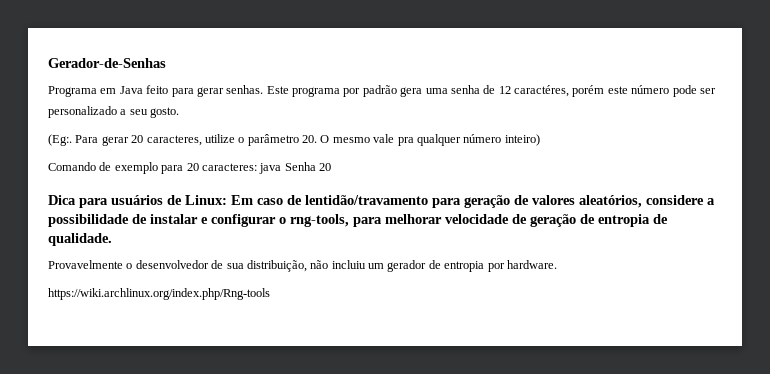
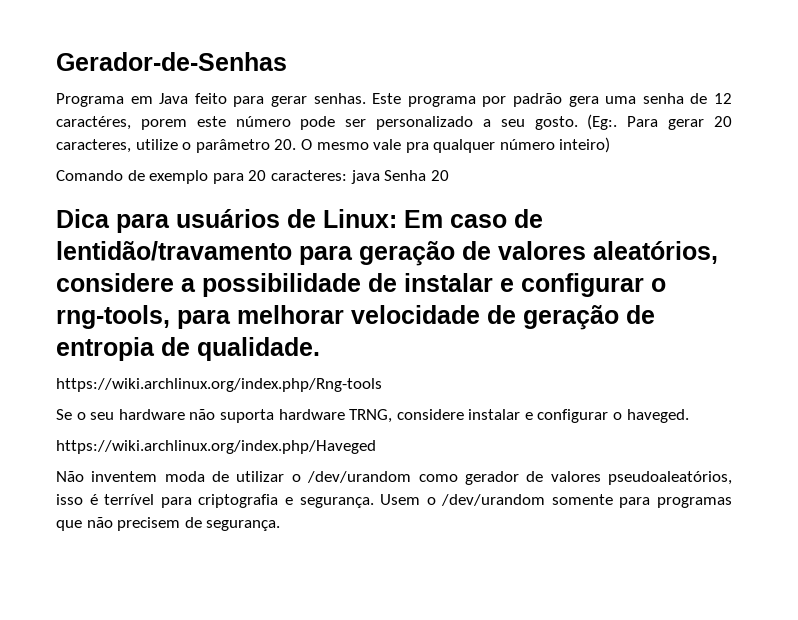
- Este programa por padrão gera uma senha de 12 caractéres, porém este número pode ser personalizado a seu gosto.
- (Eg:. Para gerar 20 caracteres, utilize o parâmetro 20. O mesmo vale pra qualquer número inteiro)
+ Este programa por padrão gera uma senha de 12 caractéres, porem este número pode ser personalizado a seu gosto. (Eg:. Para gerar 20 caracteres, utilize o parâmetro 20. O mesmo vale pra qualquer número inteiro)
- Provavelmente o desenvolvedor de sua distribuição, não incluiu um gerador de entropia por hardware.
  https://wiki.archlinux.org/index.php/Rng-tools
+ Se o seu hardware não suporta hardware TRNG, considere instalar e configurar o haveged.
+ https://wiki.archlinux.org/index.php/Haveged
+ Não inventem moda de utilizar o /dev/urandom como gerador de valores pseudoaleatórios, isso é terrível para criptografia e segurança. Usem o /dev/urandom somente para programas que não precisem de segurança.

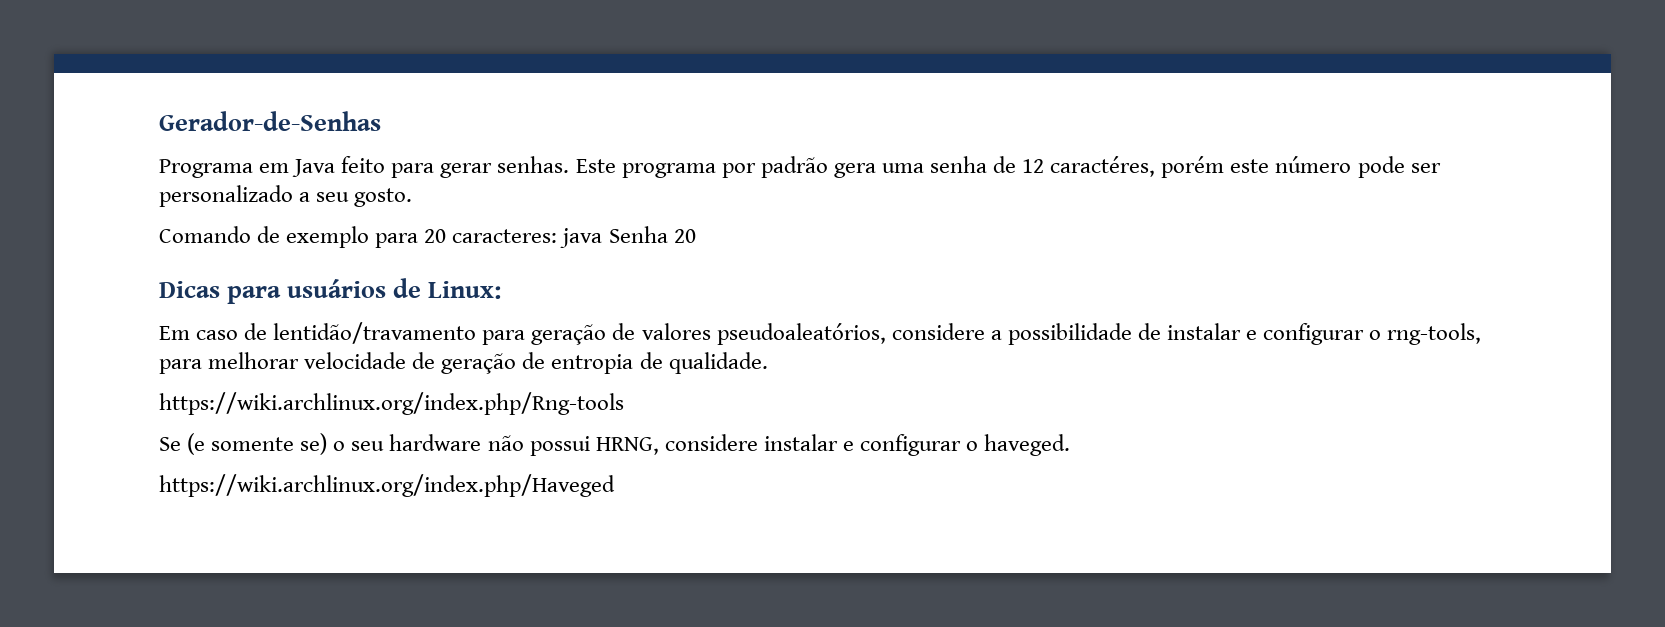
- Este programa por padrão gera uma senha de 12 caractéres, porem este número pode ser personalizado a seu gosto. (Eg:. Para gerar 20 caracteres, utilize o parâmetro 20. O mesmo vale pra qualquer número inteiro)
+ Este programa por padrão gera uma senha de 12 caractéres, porém este número pode ser personalizado a seu gosto.
- Dica para usuários de Linux: Em caso de lentidão/travamento para geração de valores aleatórios, considere a possibilidade de instalar e configurar o rng-tools, para melhorar velocidade de geração de entropia de qualidade.
+ Dicas para usuários de Linux:
+ Em caso de lentidão/travamento para geração de valores pseudoaleatórios, considere a possibilidade de instalar e configurar o rng-tools, para melhorar velocidade de geração de entropia de qualidade.
- Se o seu hardware não suporta hardware TRNG, considere instalar e configurar o haveged.
+ Se (e somente se) o seu hardware não possui HRNG, considere instalar e configurar o haveged.
- Não inventem moda de utilizar o /dev/urandom como gerador de valores pseudoaleatórios, isso é terrível para criptografia e segurança. Usem o /dev/urandom somente para programas que não precisem de segurança.

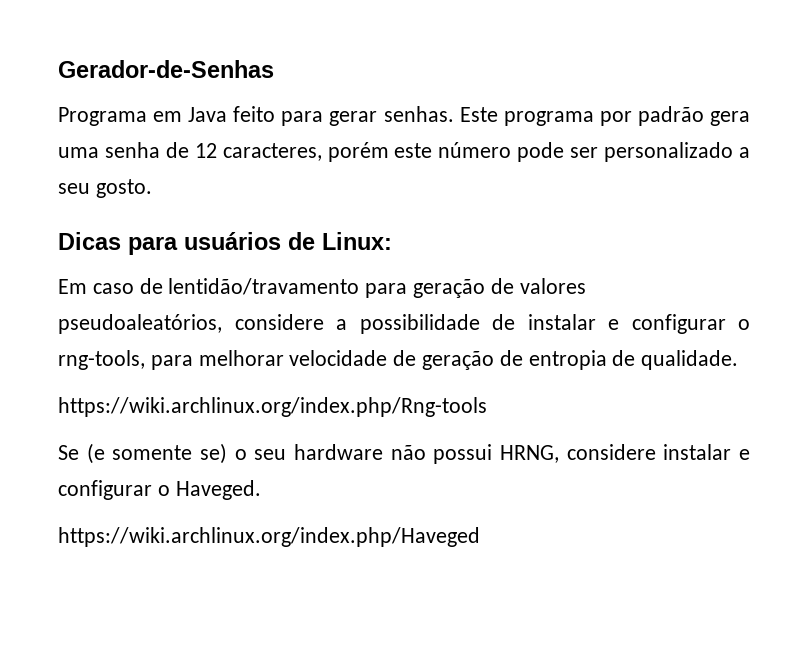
- Este programa por padrão gera uma senha de 12 caractéres, porém este número pode ser personalizado a seu gosto.
+ Este programa por padrão gera uma senha de 12 caracteres, porém este número pode ser personalizado a seu gosto.
- Comando de exemplo para 20 caracteres: java Senha 20
- Se (e somente se) o seu hardware não possui HRNG, considere instalar e configurar o haveged.
+ Se (e somente se) o seu hardware não possui HRNG, considere instalar e configurar o Haveged.

